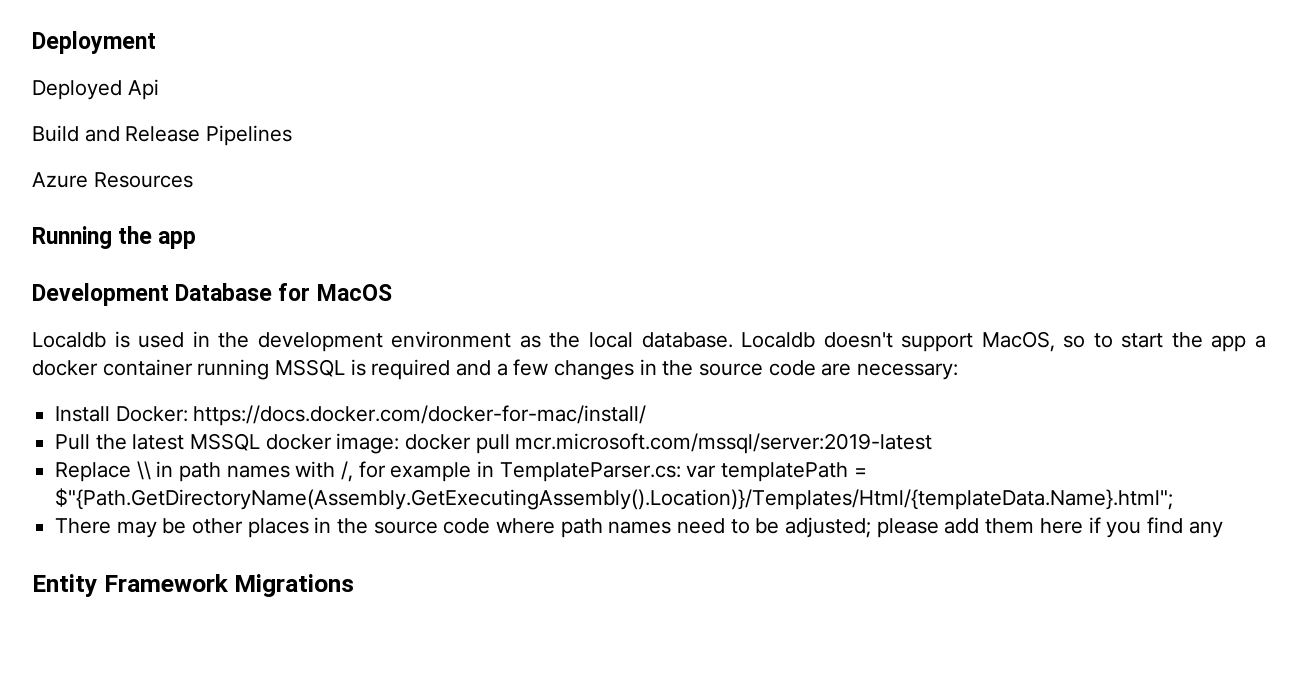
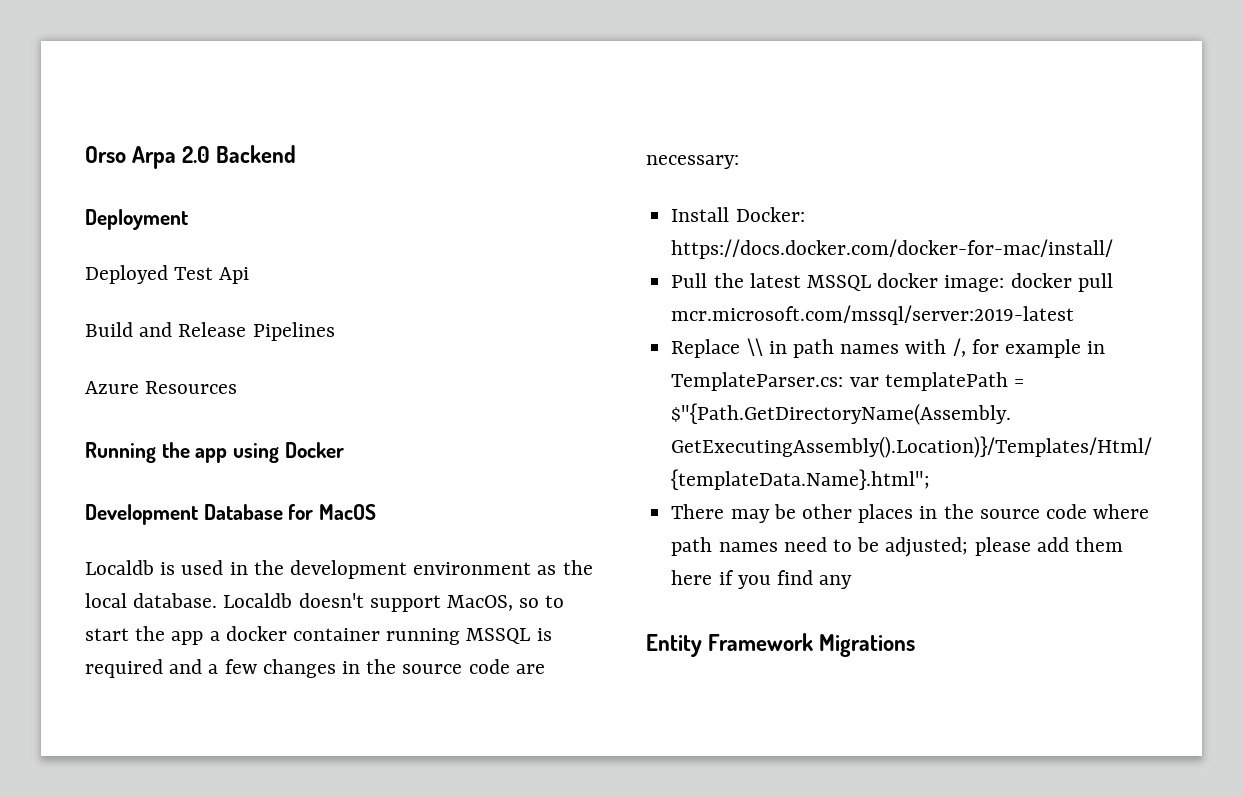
+ Orso Arpa 2.0 Backend
- Deployed Api
+ Deployed Test Api
- Running the app
+ Running the app using Docker

